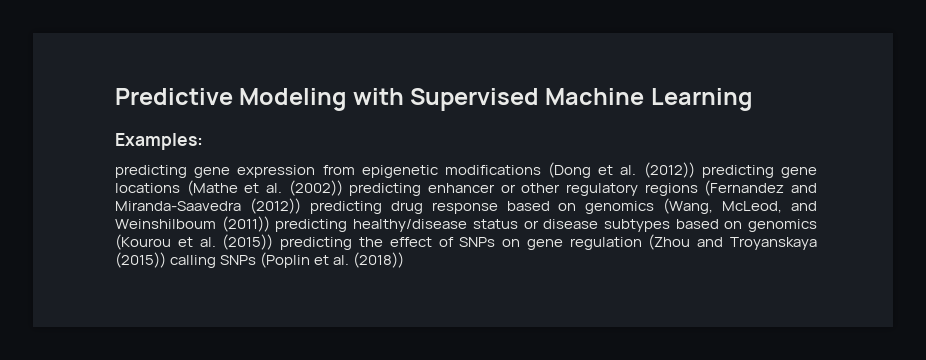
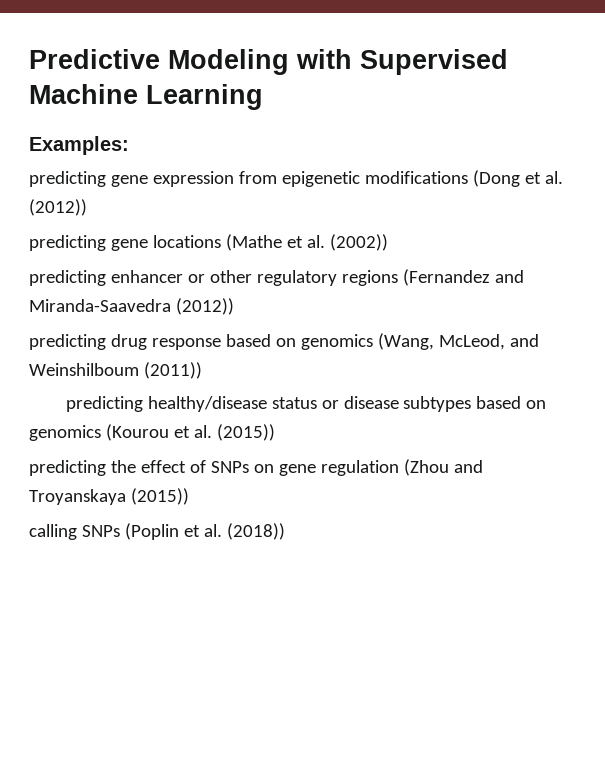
- predicting gene expression from epigenetic modifications (Dong et al. (2012)) predicting gene locations (Mathe et al. (2002)) predicting enhancer or other regulatory regions (Fernandez and Miranda-Saavedra (2012)) predicting drug response based on genomics (Wang, McLeod, and Weinshilboum (2011)) predicting healthy/disease status or disease subtypes based on genomics (Kourou et al. (2015)) predicting the effect of SNPs on gene regulation (Zhou and Troyanskaya (2015)) calling SNPs (Poplin et al. (2018))
+ predicting gene expression from epigenetic modifications (Dong et al. (2012))
+ predicting gene locations (Mathe et al. (2002))
+ predicting enhancer or other regulatory regions (Fernandez and Miranda-Saavedra (2012))
+ predicting drug response based on genomics (Wang, McLeod, and Weinshilboum (2011))
+ predicting healthy/disease status or disease subtypes based on genomics (Kourou et al. (2015))
+ predicting the effect of SNPs on gene regulation (Zhou and Troyanskaya (2015))
+ calling SNPs (Poplin et al. (2018))

